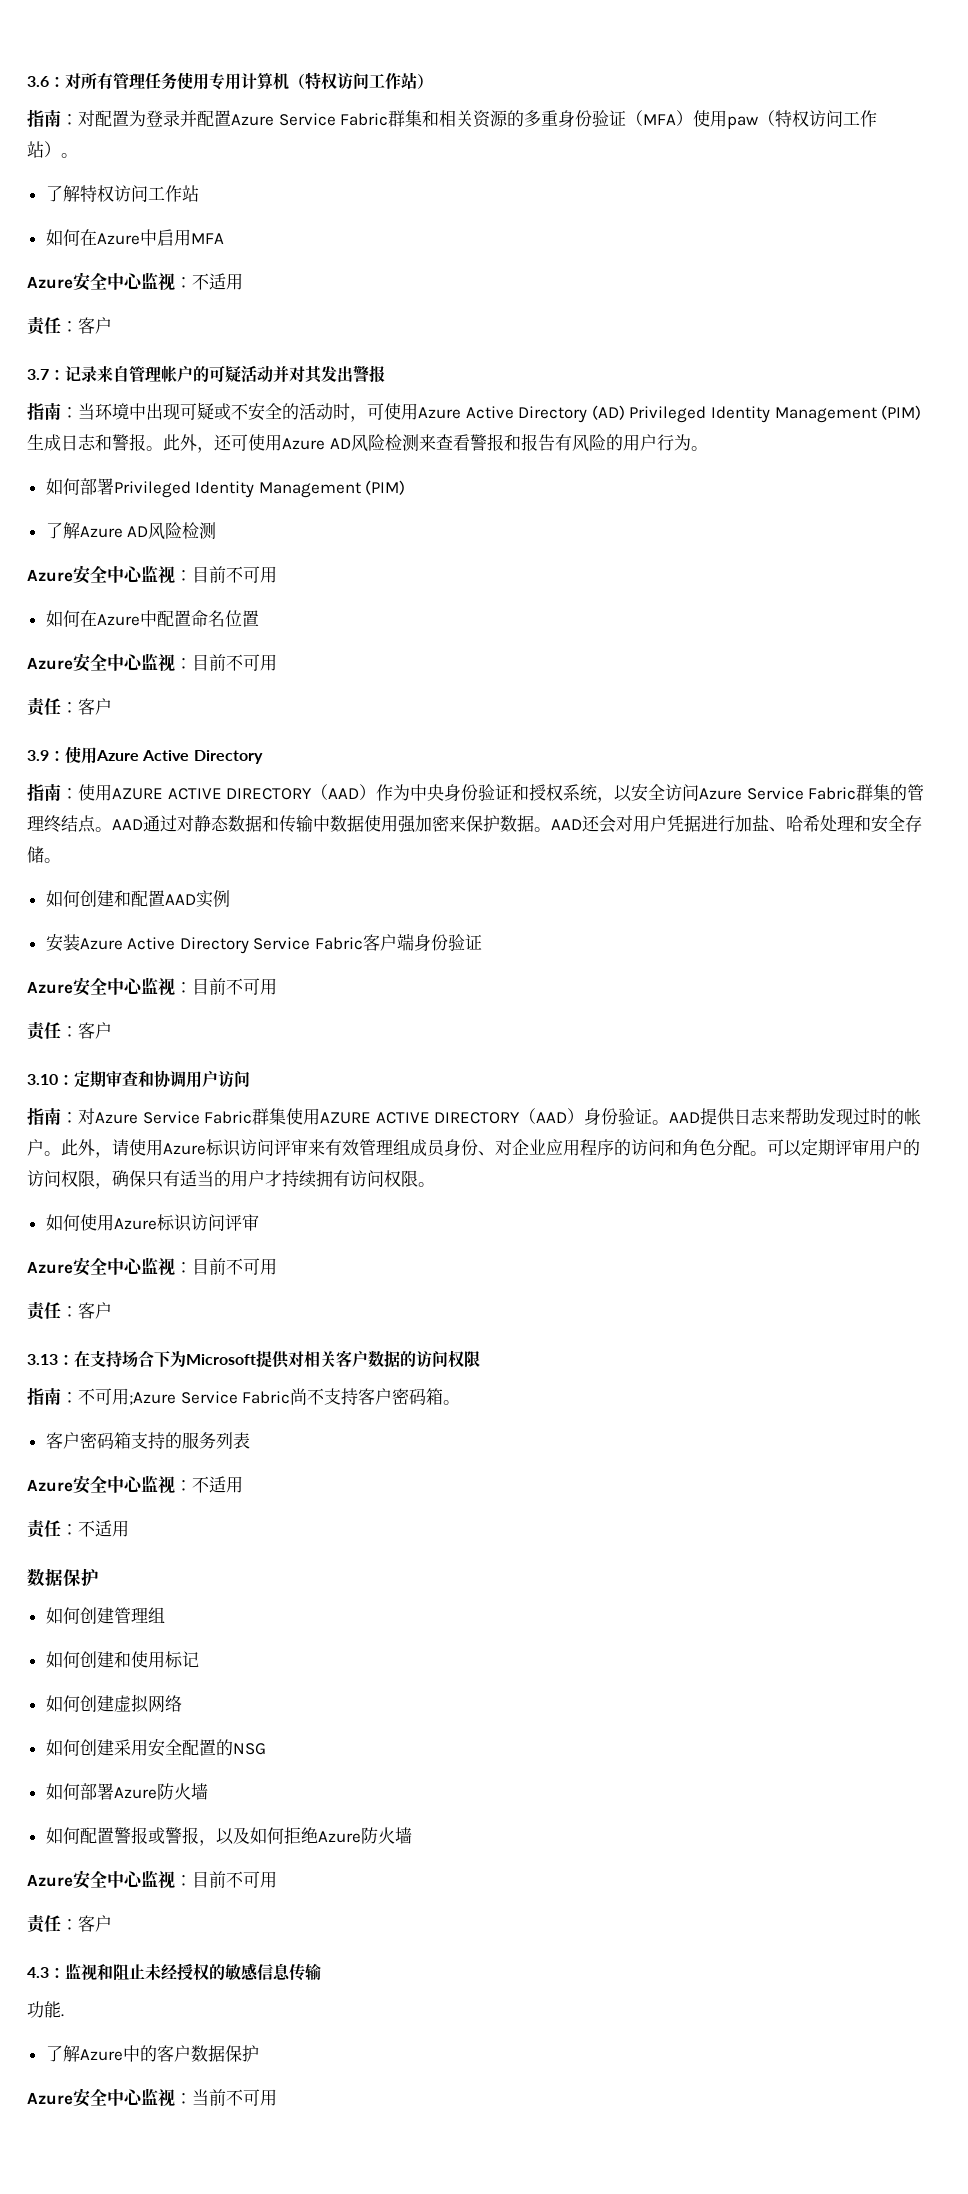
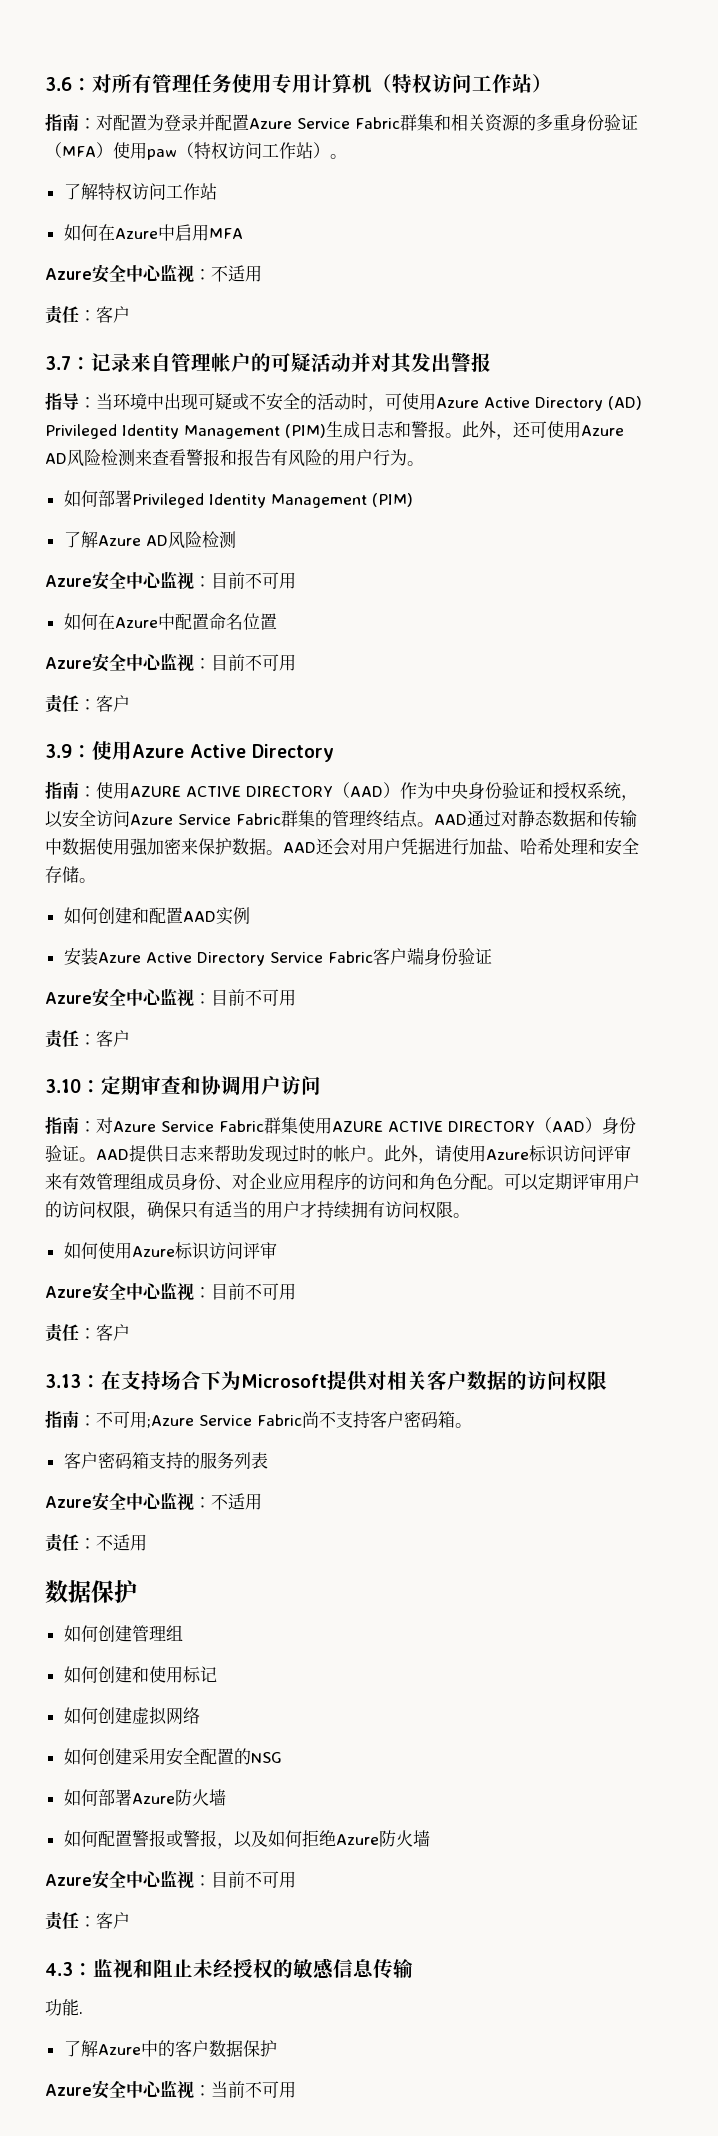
- 指南：当环境中出现可疑或不安全的活动时，可使用Azure Active Directory (AD) Privileged Identity Management (PIM)生成日志和警报。
+ 指导：当环境中出现可疑或不安全的活动时，可使用Azure Active Directory (AD) Privileged Identity Management (PIM)生成日志和警报。

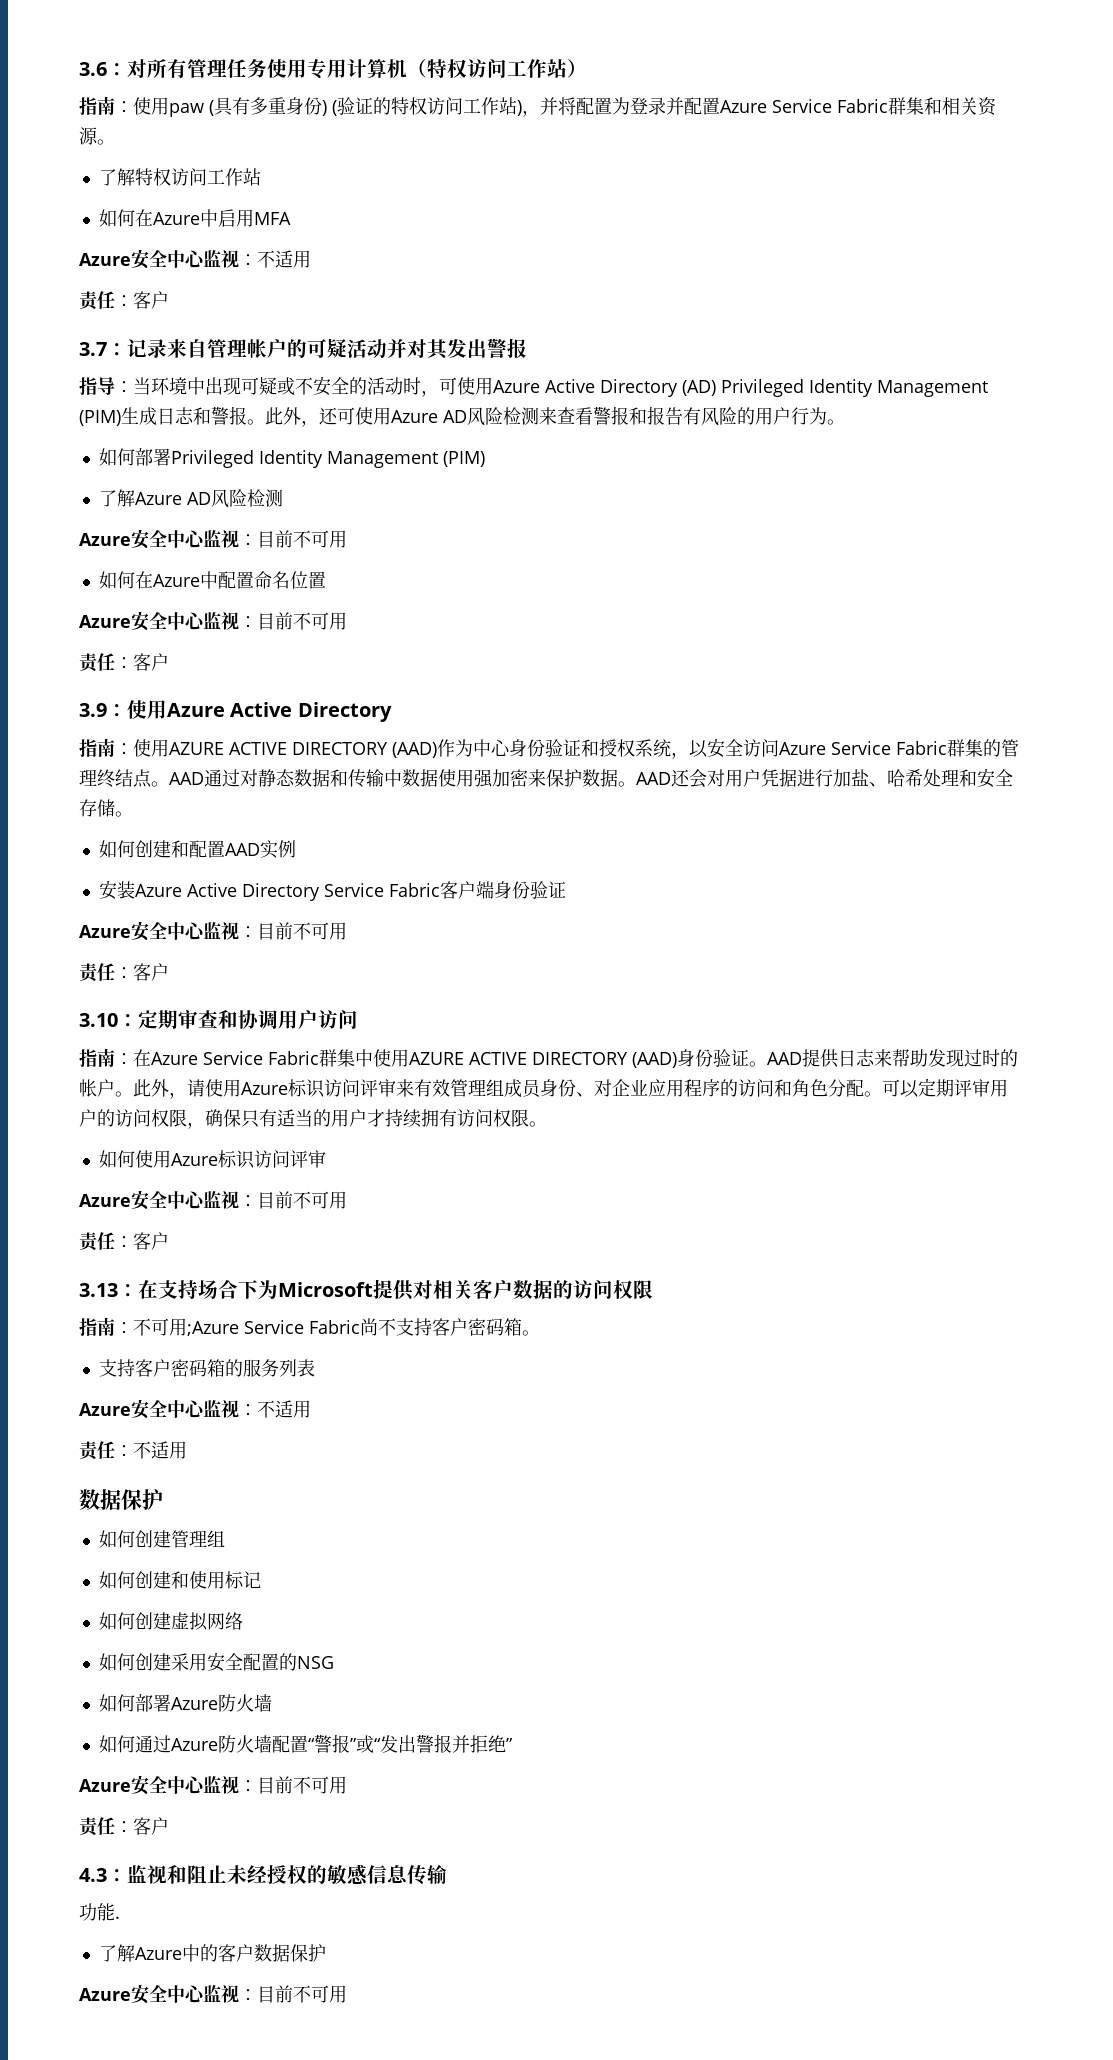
- 指南：对配置为登录并配置Azure Service Fabric群集和相关资源的多重身份验证（MFA）使用paw（特权访问工作站）。
+ 指南：使用paw (具有多重身份) (验证的特权访问工作站)，并将配置为登录并配置Azure Service Fabric群集和相关资源。
- 指南：使用AZURE ACTIVE DIRECTORY（AAD）作为中央身份验证和授权系统，以安全访问Azure Service Fabric群集的管理终结点。
+ 指南：使用AZURE ACTIVE DIRECTORY (AAD)作为中心身份验证和授权系统，以安全访问Azure Service Fabric群集的管理终结点。
- 指南：对Azure Service Fabric群集使用AZURE ACTIVE DIRECTORY（AAD）身份验证。
+ 指南：在Azure Service Fabric群集中使用AZURE ACTIVE DIRECTORY (AAD)身份验证。
- 客户密码箱支持的服务列表
+ 支持客户密码箱的服务列表
- 如何配置警报或警报，以及如何拒绝Azure防火墙
+ 如何通过Azure防火墙配置“警报”或“发出警报并拒绝”
  了解Azure中的客户数据保护
- Azure安全中心监视：当前不可用
+ Azure安全中心监视：目前不可用

